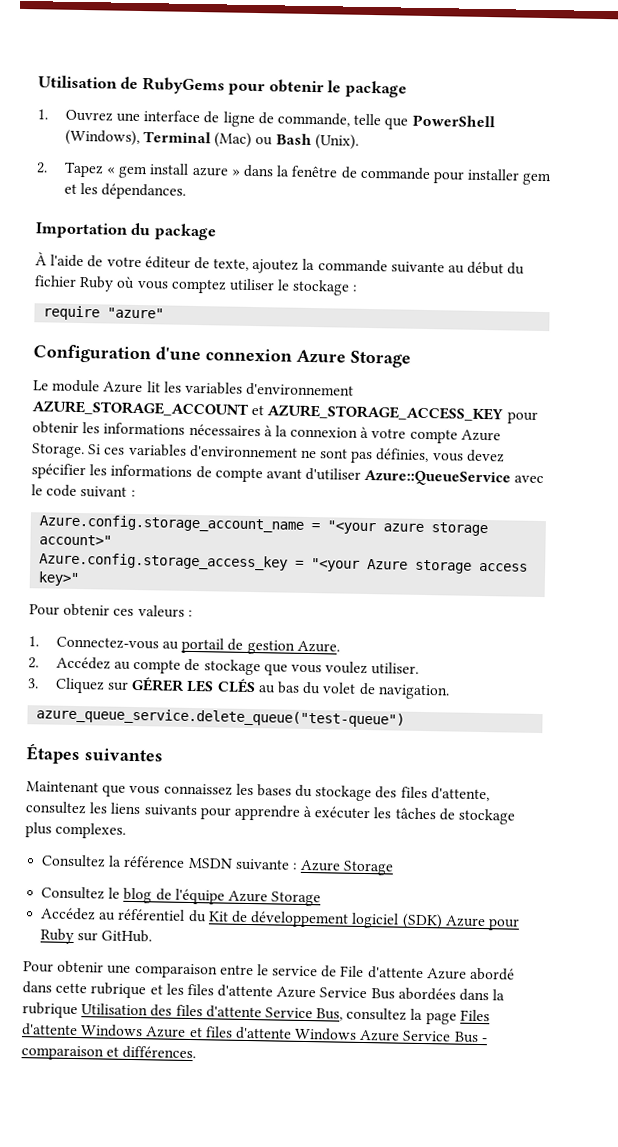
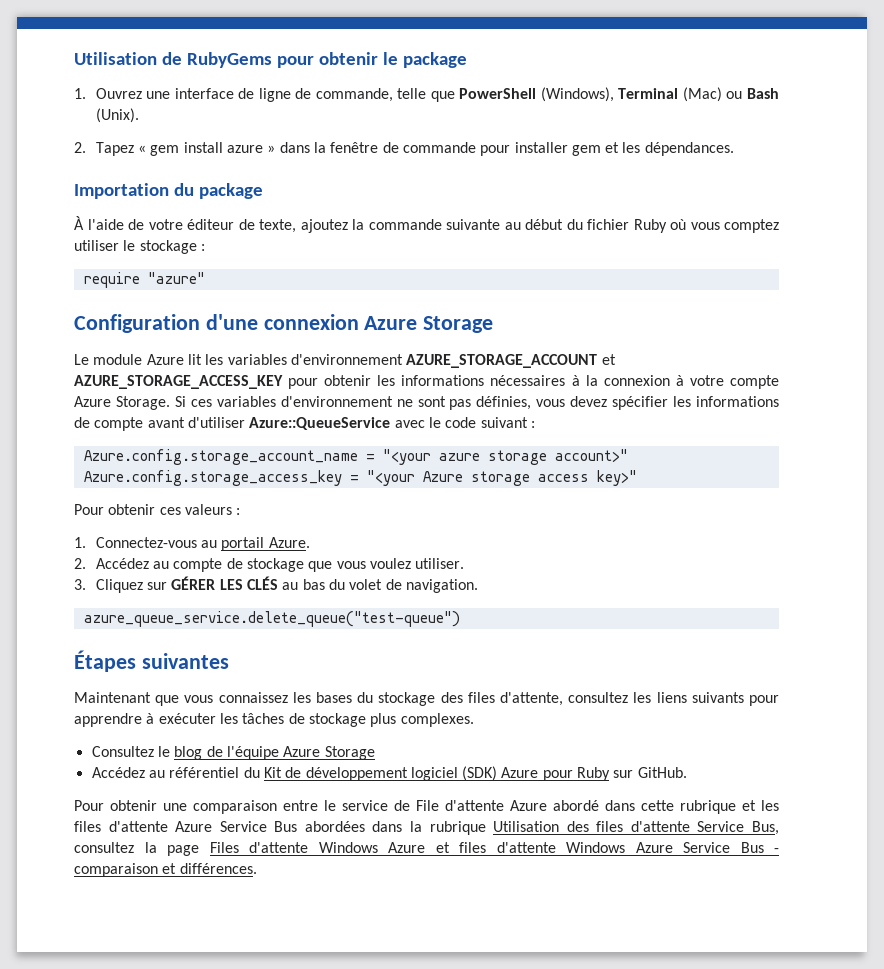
- 1. Connectez-vous au portail de gestion Azure.
+ 1. Connectez-vous au portail Azure.
- Consultez la référence MSDN suivante : Azure Storage

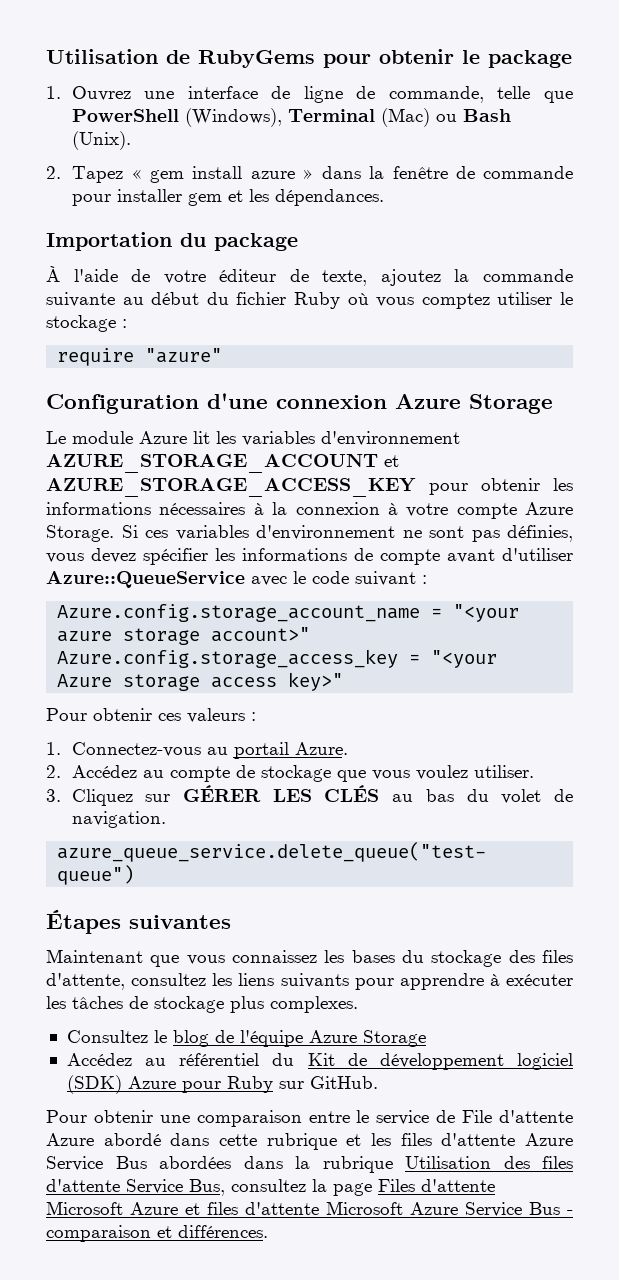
- Pour obtenir une comparaison entre le service de File d'attente Azure abordé dans cette rubrique et les files d'attente Azure Service Bus abordées dans la rubrique Utilisation des files d'attente Service Bus, consultez la page Files d'attente Windows Azure et files d'attente Windows Azure Service Bus - comparaison et différences.
+ Pour obtenir une comparaison entre le service de File d'attente Azure abordé dans cette rubrique et les files d'attente Azure Service Bus abordées dans la rubrique Utilisation des files d'attente Service Bus, consultez la page Files d'attente Microsoft Azure et files d'attente Microsoft Azure Service Bus - comparaison et différences.

